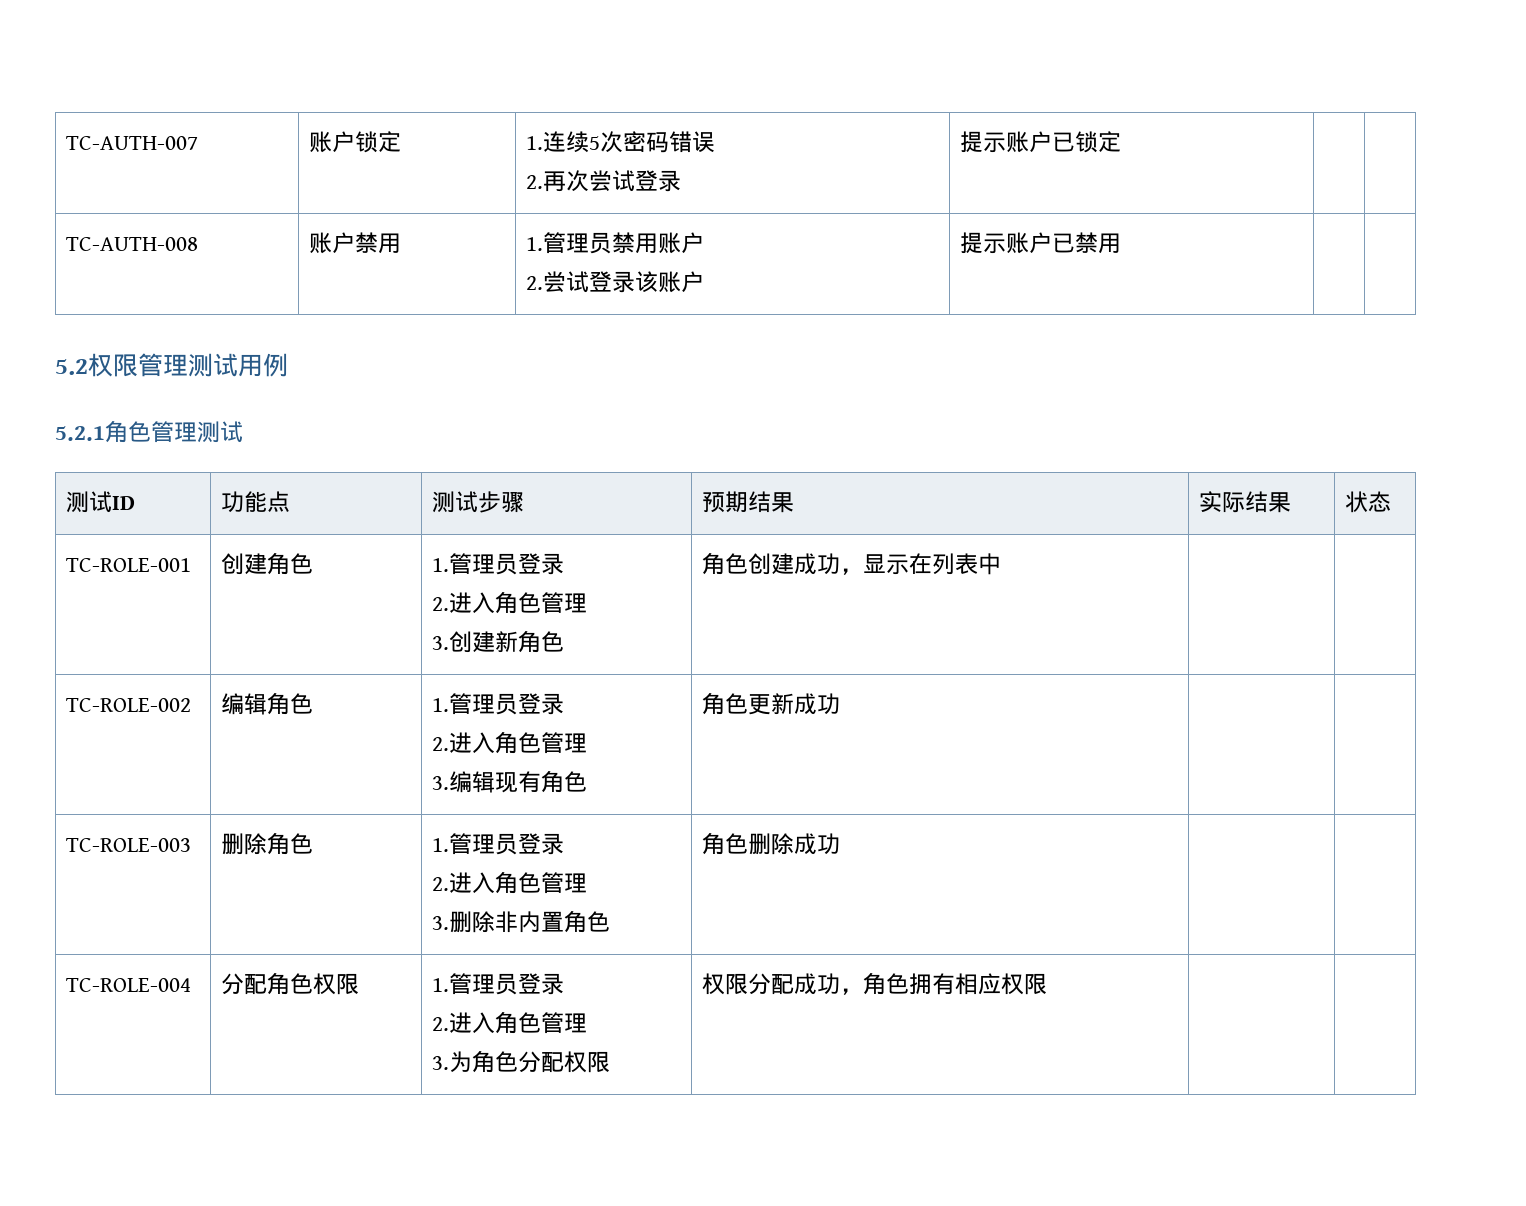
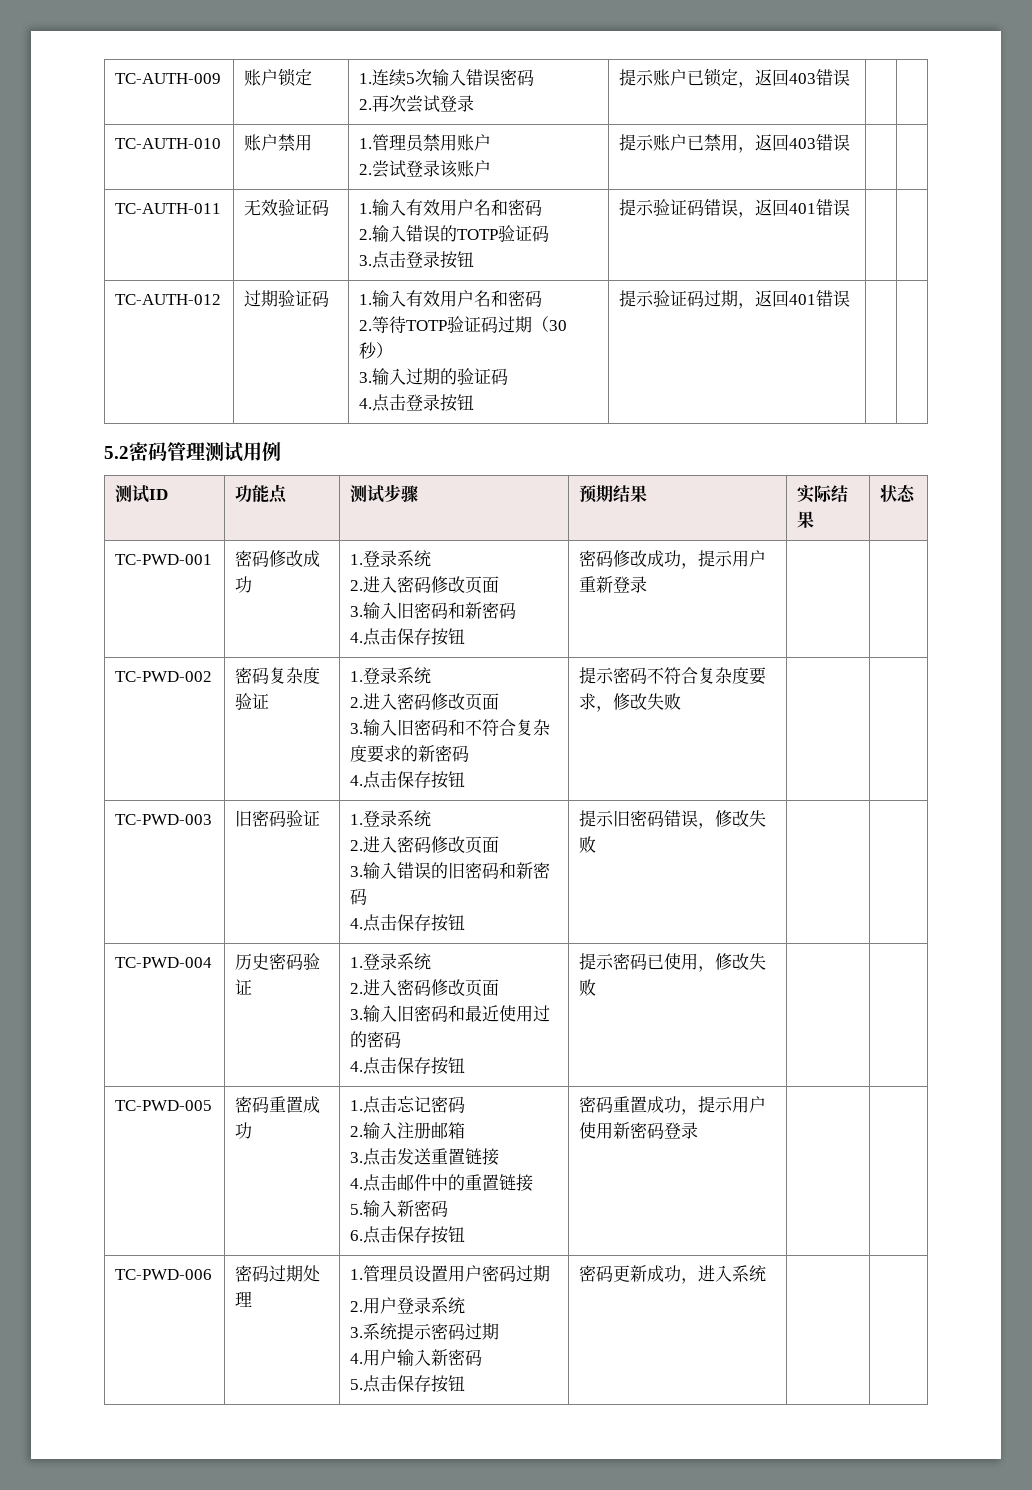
- TC-AUTH-007 | 账户锁定 | 1.连续5次密码错误
- 2.再次尝试登录 | 提示账户已锁定 | |
- TC-AUTH-008 | 账户禁用 | 1.管理员禁用账户
- 2.尝试登录该账户 | 提示账户已禁用 | |
+ TC-AUTH-009 | 账户锁定 | 1.连续5次输入错误密码
+ 2.再次尝试登录 | 提示账户已锁定，返回403错误 | |
+ TC-AUTH-010 | 账户禁用 | 1.管理员禁用账户
+ 2.尝试登录该账户 | 提示账户已禁用，返回403错误 | |
+ TC-AUTH-011 | 无效验证码 | 1.输入有效用户名和密码
+ 2.输入错误的TOTP验证码
+ 3.点击登录按钮 | 提示验证码错误，返回401错误 | |
+ TC-AUTH-012 | 过期验证码 | 1.输入有效用户名和密码
+ 2.等待TOTP验证码过期（30秒）
+ 3.输入过期的验证码
+ 4.点击登录按钮 | 提示验证码过期，返回401错误 | |
- 5.2权限管理测试用例
+ 5.2密码管理测试用例
- 5.2.1角色管理测试
- TC-ROLE-001 | 创建角色 | 1.管理员登录
- 2.进入角色管理
- 3.创建新角色 | 角色创建成功，显示在列表中 | |
- TC-ROLE-002 | 编辑角色 | 1.管理员登录
- 2.进入角色管理
- 3.编辑现有角色 | 角色更新成功 | |
- TC-ROLE-003 | 删除角色 | 1.管理员登录
- 2.进入角色管理
- 3.删除非内置角色 | 角色删除成功 | |
- TC-ROLE-004 | 分配角色权限 | 1.管理员登录
- 2.进入角色管理
- 3.为角色分配权限 | 权限分配成功，角色拥有相应权限 | |
+ TC-PWD-001 | 密码修改成功 | 1.登录系统
+ 2.进入密码修改页面
+ 3.输入旧密码和新密码
+ 4.点击保存按钮 | 密码修改成功，提示用户重新登录 | |
+ TC-PWD-002 | 密码复杂度验证 | 1.登录系统
+ 2.进入密码修改页面
+ 3.输入旧密码和不符合复杂度要求的新密码
+ 4.点击保存按钮 | 提示密码不符合复杂度要求，修改失败 | |
+ TC-PWD-003 | 旧密码验证 | 1.登录系统
+ 2.进入密码修改页面
+ 3.输入错误的旧密码和新密码
+ 4.点击保存按钮 | 提示旧密码错误，修改失败 | |
+ TC-PWD-004 | 历史密码验证 | 1.登录系统
+ 2.进入密码修改页面
+ 3.输入旧密码和最近使用过的密码
+ 4.点击保存按钮 | 提示密码已使用，修改失败 | |
+ TC-PWD-005 | 密码重置成功 | 1.点击忘记密码
+ 2.输入注册邮箱
+ 3.点击发送重置链接
+ 4.点击邮件中的重置链接
+ 5.输入新密码
+ 6.点击保存按钮 | 密码重置成功，提示用户使用新密码登录 | |
+ TC-PWD-006 | 密码过期处理 | 1.管理员设置用户密码过期
+ 2.用户登录系统
+ 3.系统提示密码过期
+ 4.用户输入新密码
+ 5.点击保存按钮 | 密码更新成功，进入系统 | |

